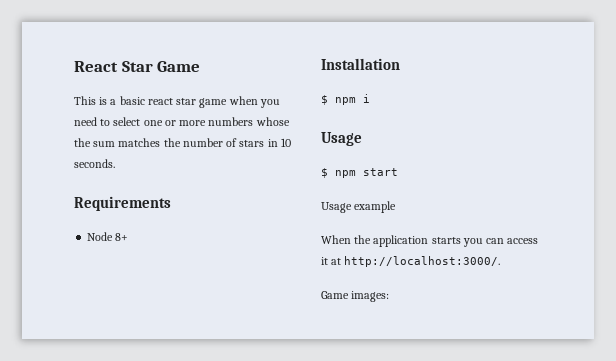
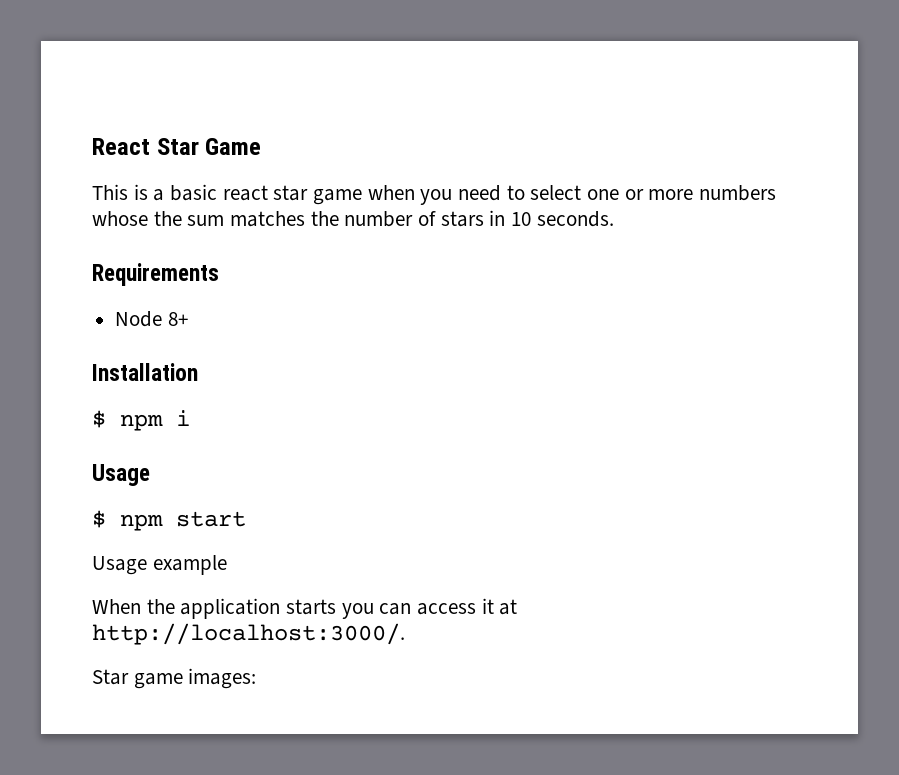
- Game images:
+ Star game images:

